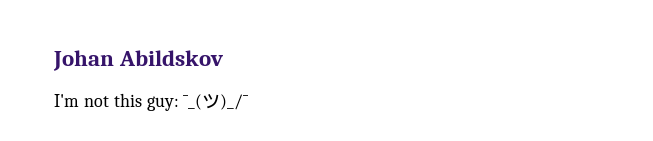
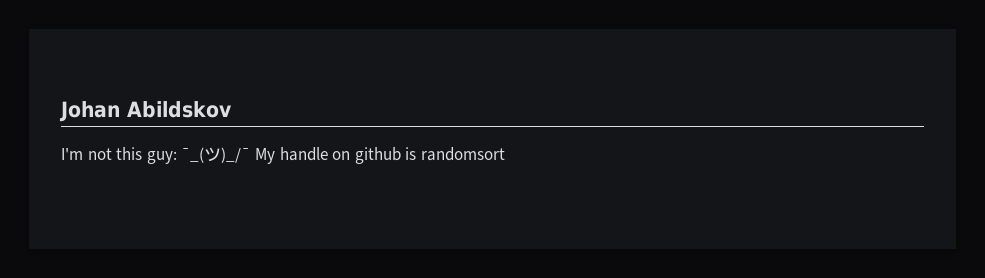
- I'm not this guy: ¯_(ツ)_/¯
+ I'm not this guy: ¯_(ツ)_/¯ My handle on github is randomsort

